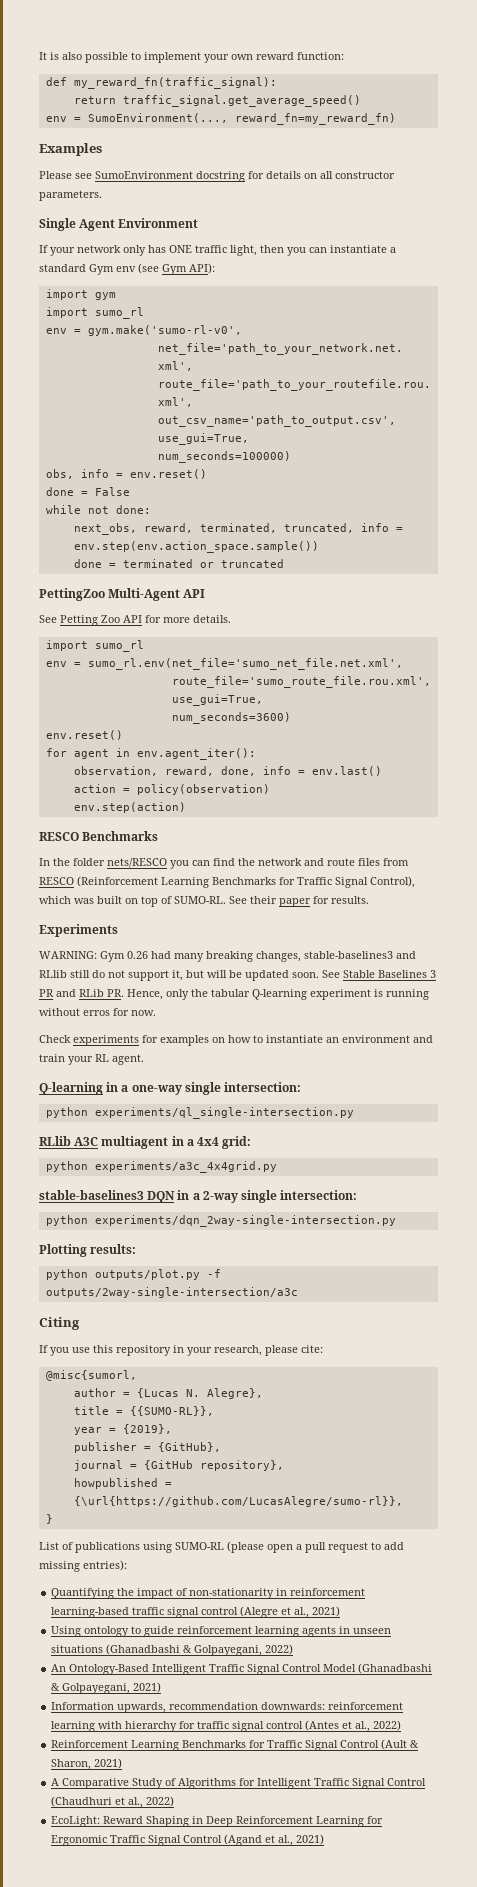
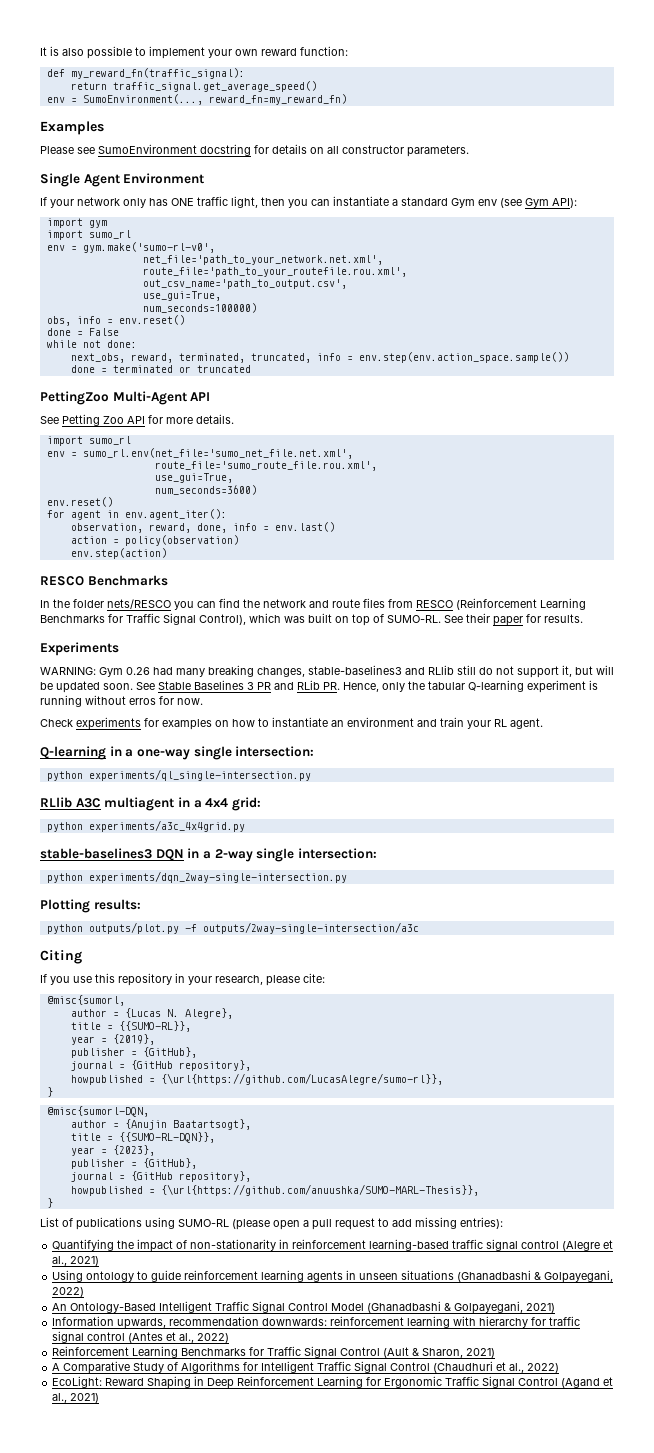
+ @misc{sumorl-DQN,
+ author = {Anujin Baatartsogt},
+ title = {{SUMO-RL-DQN}},
+ year = {2023},
+ publisher = {GitHub},
+ journal = {GitHub repository},
+ howpublished = {\url{https://github.com/anuushka/SUMO-MARL-Thesis}},
+ }

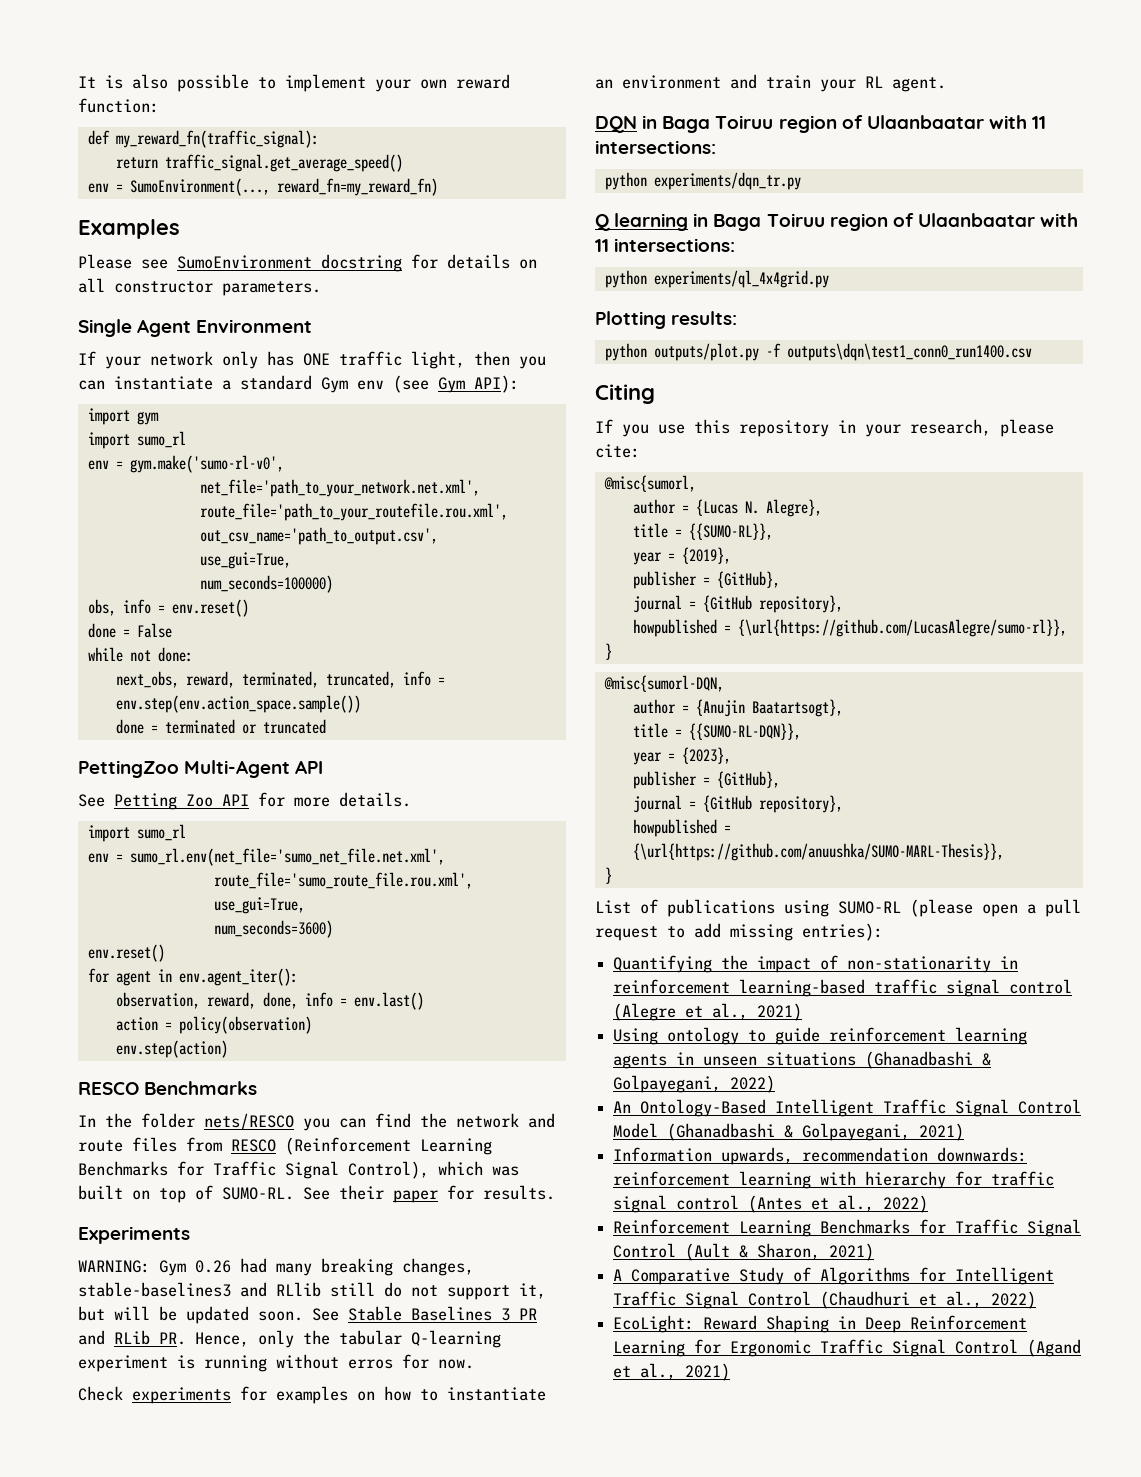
- Q-learning in a one-way single intersection:
- python experiments/ql_single-intersection.py
- RLlib A3C multiagent in a 4x4 grid:
- python experiments/a3c_4x4grid.py
- stable-baselines3 DQN in a 2-way single intersection:
- python experiments/dqn_2way-single-intersection.py
+ DQN in Baga Toiruu region of Ulaanbaatar with 11 intersections:
+ python experiments/dqn_tr.py
+ Q learning in Baga Toiruu region of Ulaanbaatar with 11 intersections:
+ python experiments/ql_4x4grid.py
- python outputs/plot.py -f outputs/2way-single-intersection/a3c
+ python outputs/plot.py -f outputs\dqn\test1_conn0_run1400.csv

